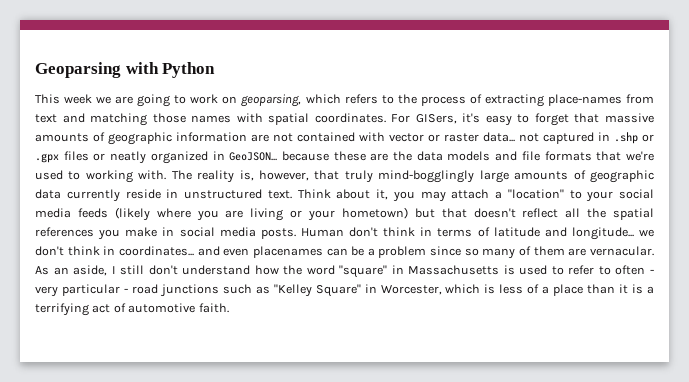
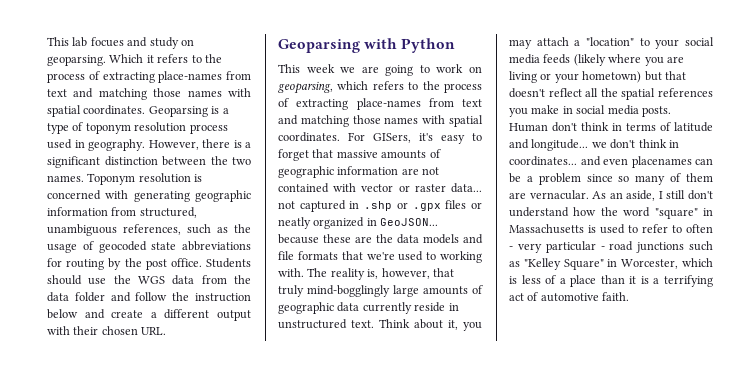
+ This lab focues and study on geoparsing. Which it refers to the process of extracting place-names from text and matching those names with spatial coordinates. Geoparsing is a type of toponym resolution process used in geography. However, there is a significant distinction between the two names. Toponym resolution is concerned with generating geographic information from structured, unambiguous references, such as the usage of geocoded state abbreviations for routing by the post office. Students should use the WGS data from the data folder and follow the instruction below and create a different output with their chosen URL.

